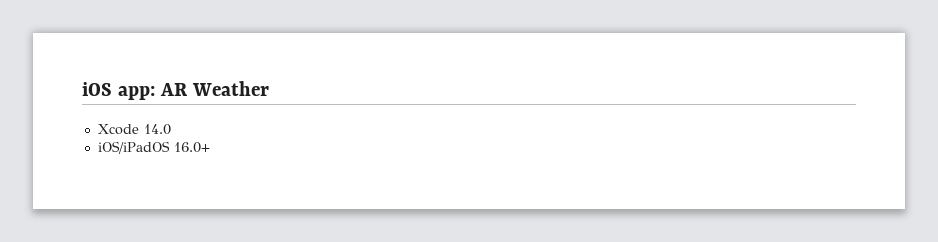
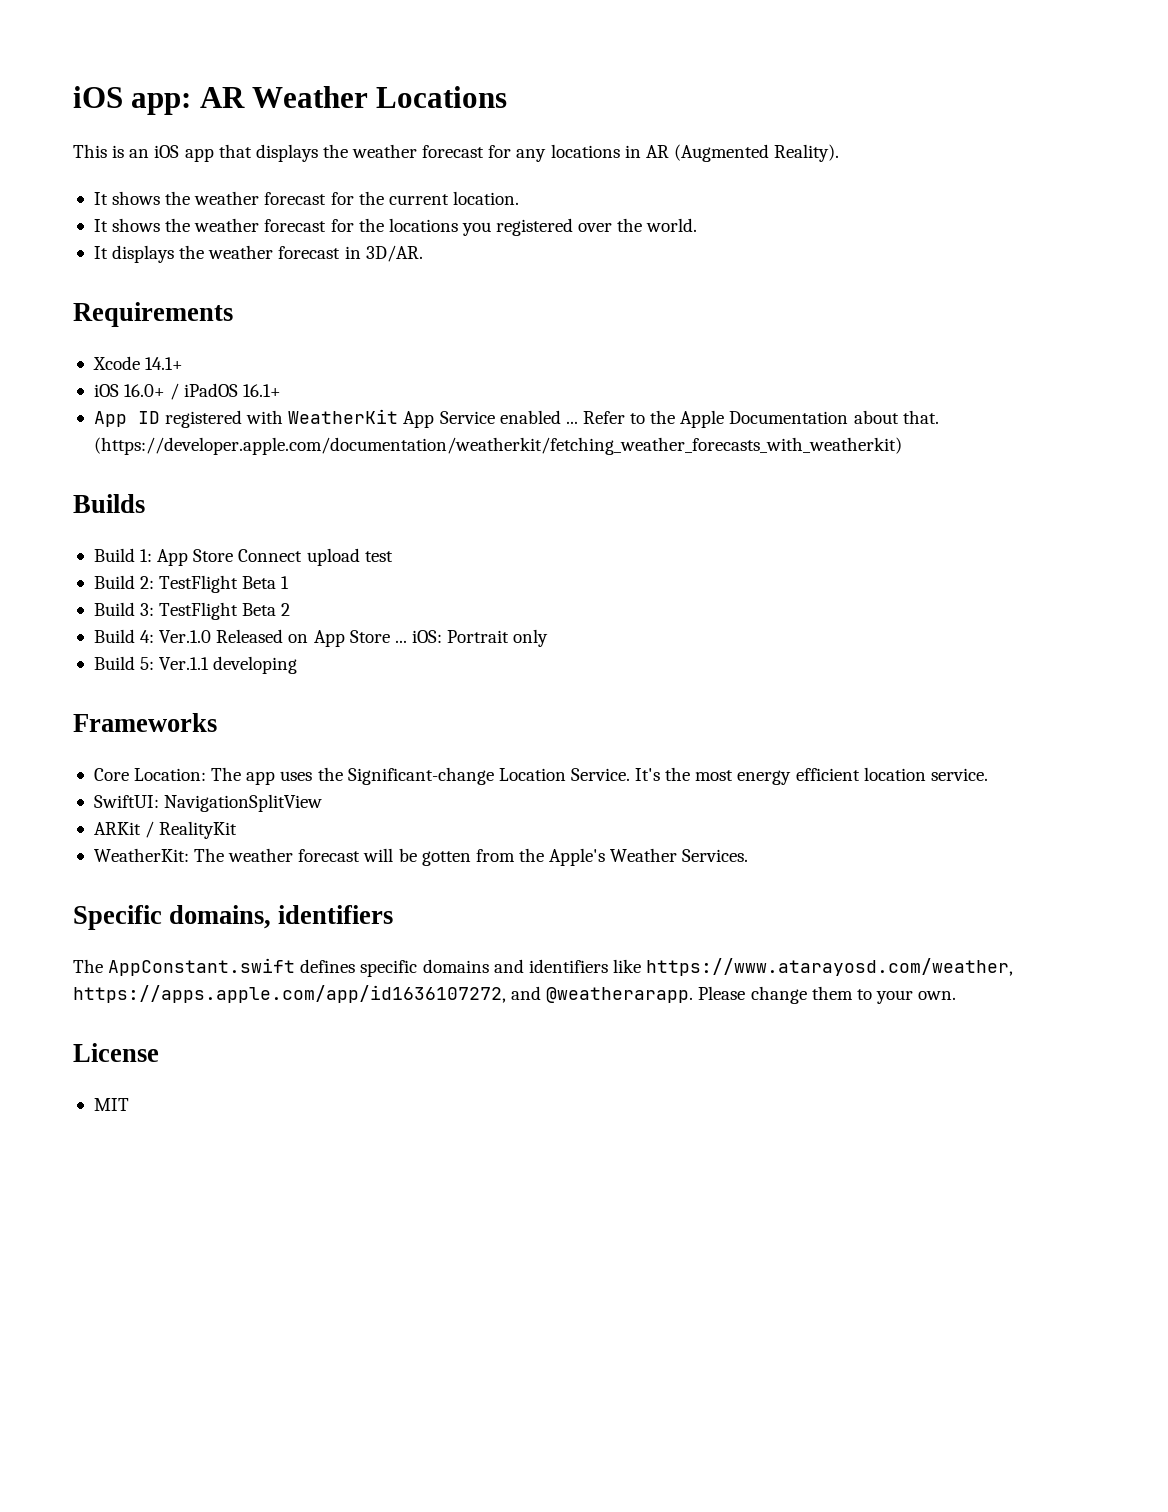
- iOS app: AR Weather
- Xcode 14.0
- iOS/iPadOS 16.0+
+ iOS app: AR Weather Locations
+ This is an iOS app that displays the weather forecast for any locations in AR (Augmented Reality).
+ It shows the weather forecast for the current location.
+ It shows the weather forecast for the locations you registered over the world.
+ It displays the weather forecast in 3D/AR.
+ Requirements
+ Xcode 14.1+
+ iOS 16.0+ / iPadOS 16.1+
+ App ID registered with WeatherKit App Service enabled ... Refer to the Apple Documentation about that. (https://developer.apple.com/documentation/weatherkit/fetching_weather_forecasts_with_weatherkit)
+ Builds
+ Build 1: App Store Connect upload test
+ Build 2: TestFlight Beta 1
+ Build 3: TestFlight Beta 2
+ Build 4: Ver.1.0 Released on App Store ... iOS: Portrait only
+ Build 5: Ver.1.1 developing
+ Frameworks
+ Core Location: The app uses the Significant-change Location Service. It's the most energy efficient location service.
+ SwiftUI: NavigationSplitView
+ ARKit / RealityKit
+ WeatherKit: The weather forecast will be gotten from the Apple's Weather Services.
+ Specific domains, identifiers
+ The AppConstant.swift defines specific domains and identifiers like https://www.atarayosd.com/weather, https://apps.apple.com/app/id1636107272, and @weatherarapp. Please change them to your own.
+ License
+ MIT

